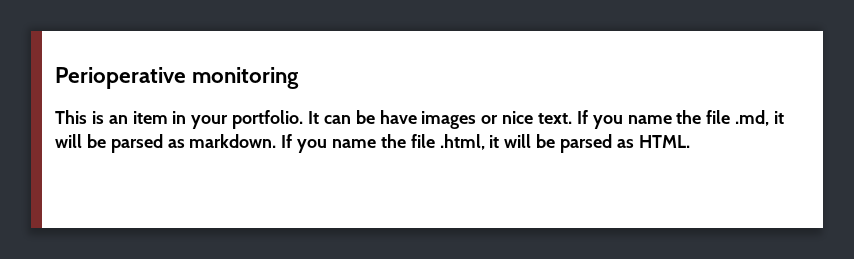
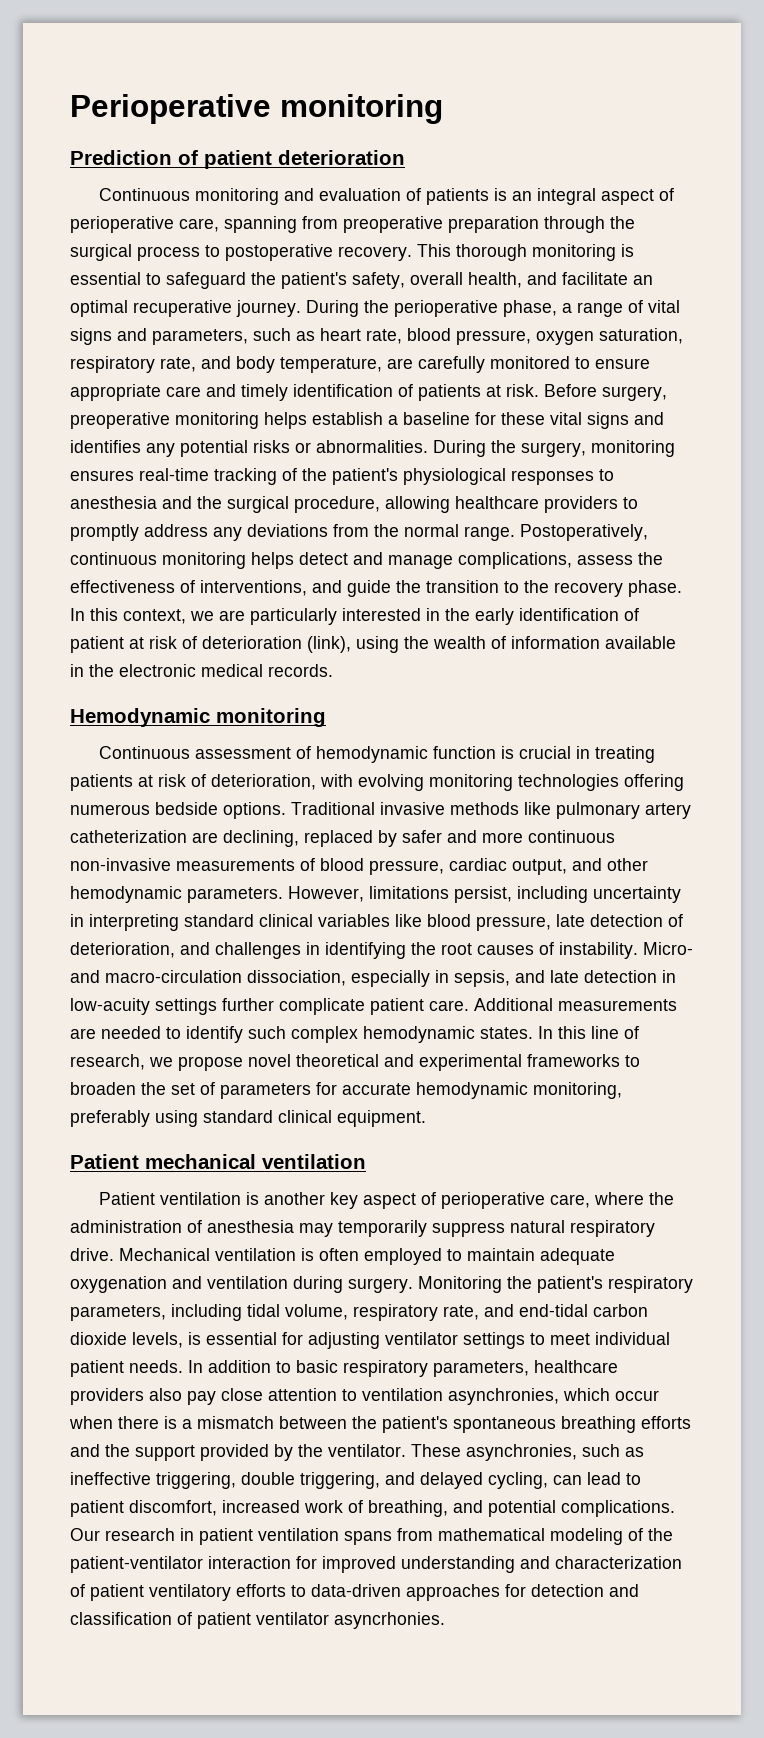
- This is an item in your portfolio. It can be have images or nice text. If you name the file .md, it will be parsed as markdown. If you name the file .html, it will be parsed as HTML.
+ Prediction of patient deterioration
+ Continuous monitoring and evaluation of patients is an integral aspect of perioperative care, spanning from preoperative preparation through the surgical process to postoperative recovery. This thorough monitoring is essential to safeguard the patient's safety, overall health, and facilitate an optimal recuperative journey. During the perioperative phase, a range of vital signs and parameters, such as heart rate, blood pressure, oxygen saturation, respiratory rate, and body temperature, are carefully monitored to ensure appropriate care and timely identification of patients at risk. Before surgery, preoperative monitoring helps establish a baseline for these vital signs and identifies any potential risks or abnormalities. During the surgery, monitoring ensures real-time tracking of the patient's physiological responses to anesthesia and the surgical procedure, allowing healthcare providers to promptly address any deviations from the normal range. Postoperatively, continuous monitoring helps detect and manage complications, assess the effectiveness of interventions, and guide the transition to the recovery phase. In this context, we are particularly interested in the early identification of patient at risk of deterioration (link), using the wealth of information available in the electronic medical records.
+ Hemodynamic monitoring
+ Continuous assessment of hemodynamic function is crucial in treating patients at risk of deterioration, with evolving monitoring technologies offering numerous bedside options. Traditional invasive methods like pulmonary artery catheterization are declining, replaced by safer and more continuous non-invasive measurements of blood pressure, cardiac output, and other hemodynamic parameters. However, limitations persist, including uncertainty in interpreting standard clinical variables like blood pressure, late detection of deterioration, and challenges in identifying the root causes of instability. Micro- and macro-circulation dissociation, especially in sepsis, and late detection in low-acuity settings further complicate patient care. Additional measurements are needed to identify such complex hemodynamic states. In this line of research, we propose novel theoretical and experimental frameworks to broaden the set of parameters for accurate hemodynamic monitoring, preferably using standard clinical equipment.
+ Patient mechanical ventilation
+ Patient ventilation is another key aspect of perioperative care, where the administration of anesthesia may temporarily suppress natural respiratory drive. Mechanical ventilation is often employed to maintain adequate oxygenation and ventilation during surgery. Monitoring the patient's respiratory parameters, including tidal volume, respiratory rate, and end-tidal carbon dioxide levels, is essential for adjusting ventilator settings to meet individual patient needs. In addition to basic respiratory parameters, healthcare providers also pay close attention to ventilation asynchronies, which occur when there is a mismatch between the patient's spontaneous breathing efforts and the support provided by the ventilator. These asynchronies, such as ineffective triggering, double triggering, and delayed cycling, can lead to patient discomfort, increased work of breathing, and potential complications. Our research in patient ventilation spans from mathematical modeling of the patient-ventilator interaction for improved understanding and characterization of patient ventilatory efforts to data-driven approaches for detection and classification of patient ventilator asyncrhonies.

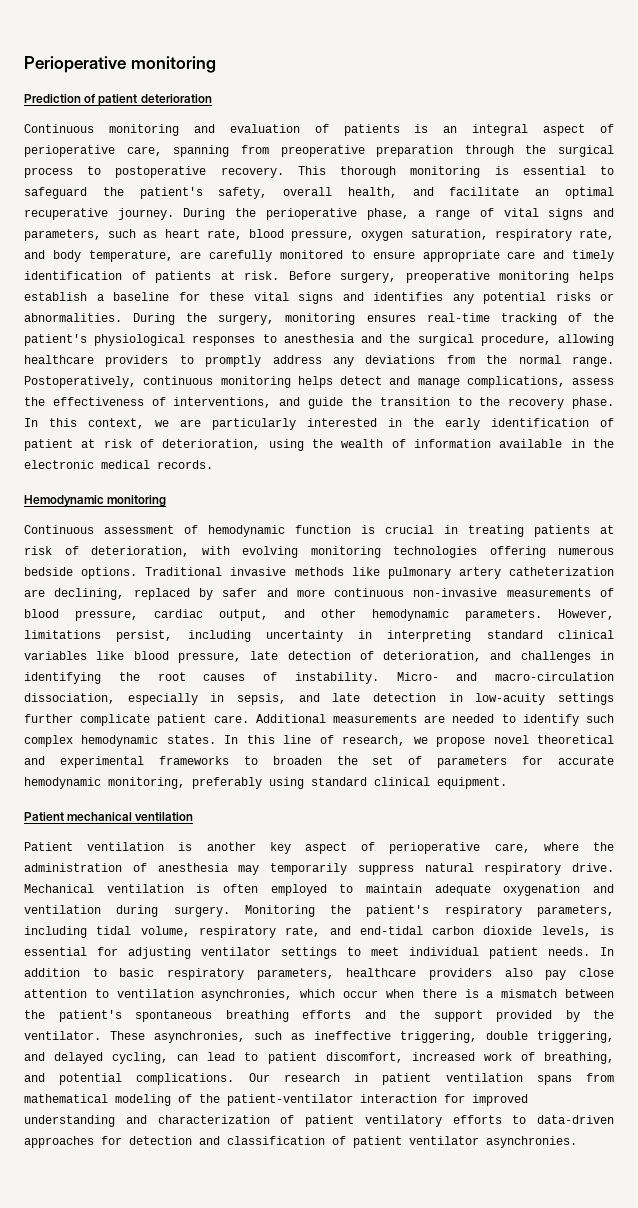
- In this context, we are particularly interested in the early identification of patient at risk of deterioration (link), using the wealth of information available in the electronic medical records.
+ In this context, we are particularly interested in the early identification of patient at risk of deterioration, using the wealth of information available in the electronic medical records.
- Our research in patient ventilation spans from mathematical modeling of the patient-ventilator interaction for improved understanding and characterization of patient ventilatory efforts to data-driven approaches for detection and classification of patient ventilator asyncrhonies.
+ Our research in patient ventilation spans from mathematical modeling of the patient-ventilator interaction for improved understanding and characterization of patient ventilatory efforts to data-driven approaches for detection and classification of patient ventilator asynchronies.

